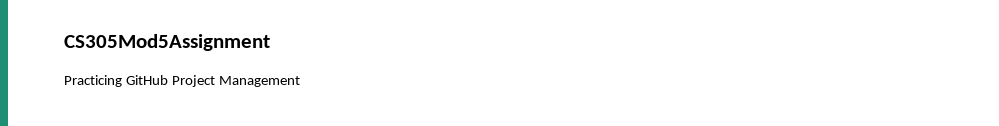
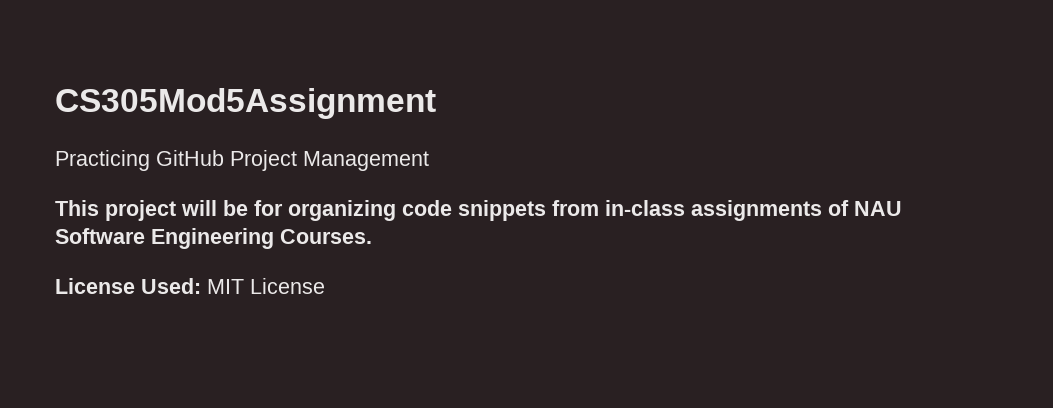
+ This project will be for organizing code snippets from in-class assignments of NAU Software Engineering Courses.
+ License Used: MIT License

